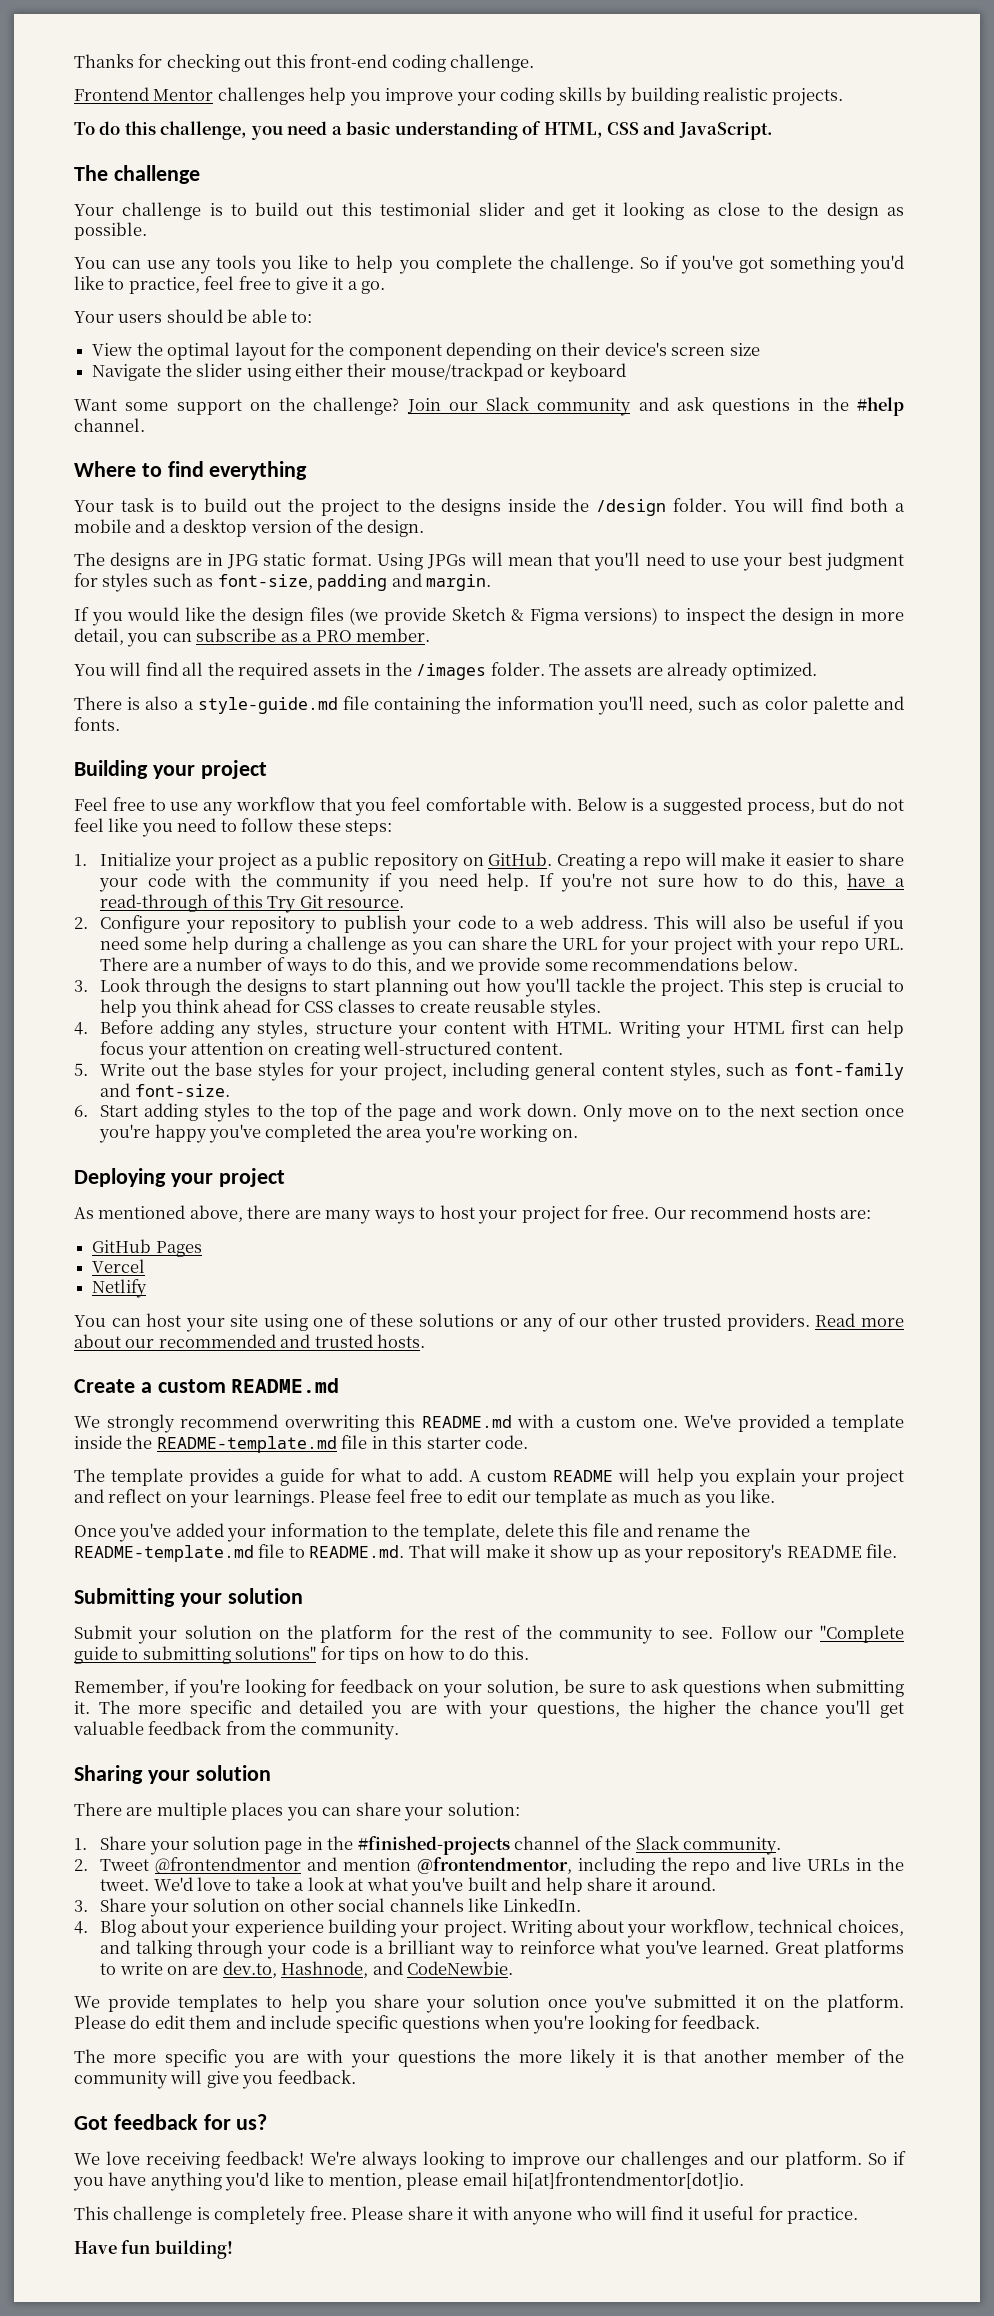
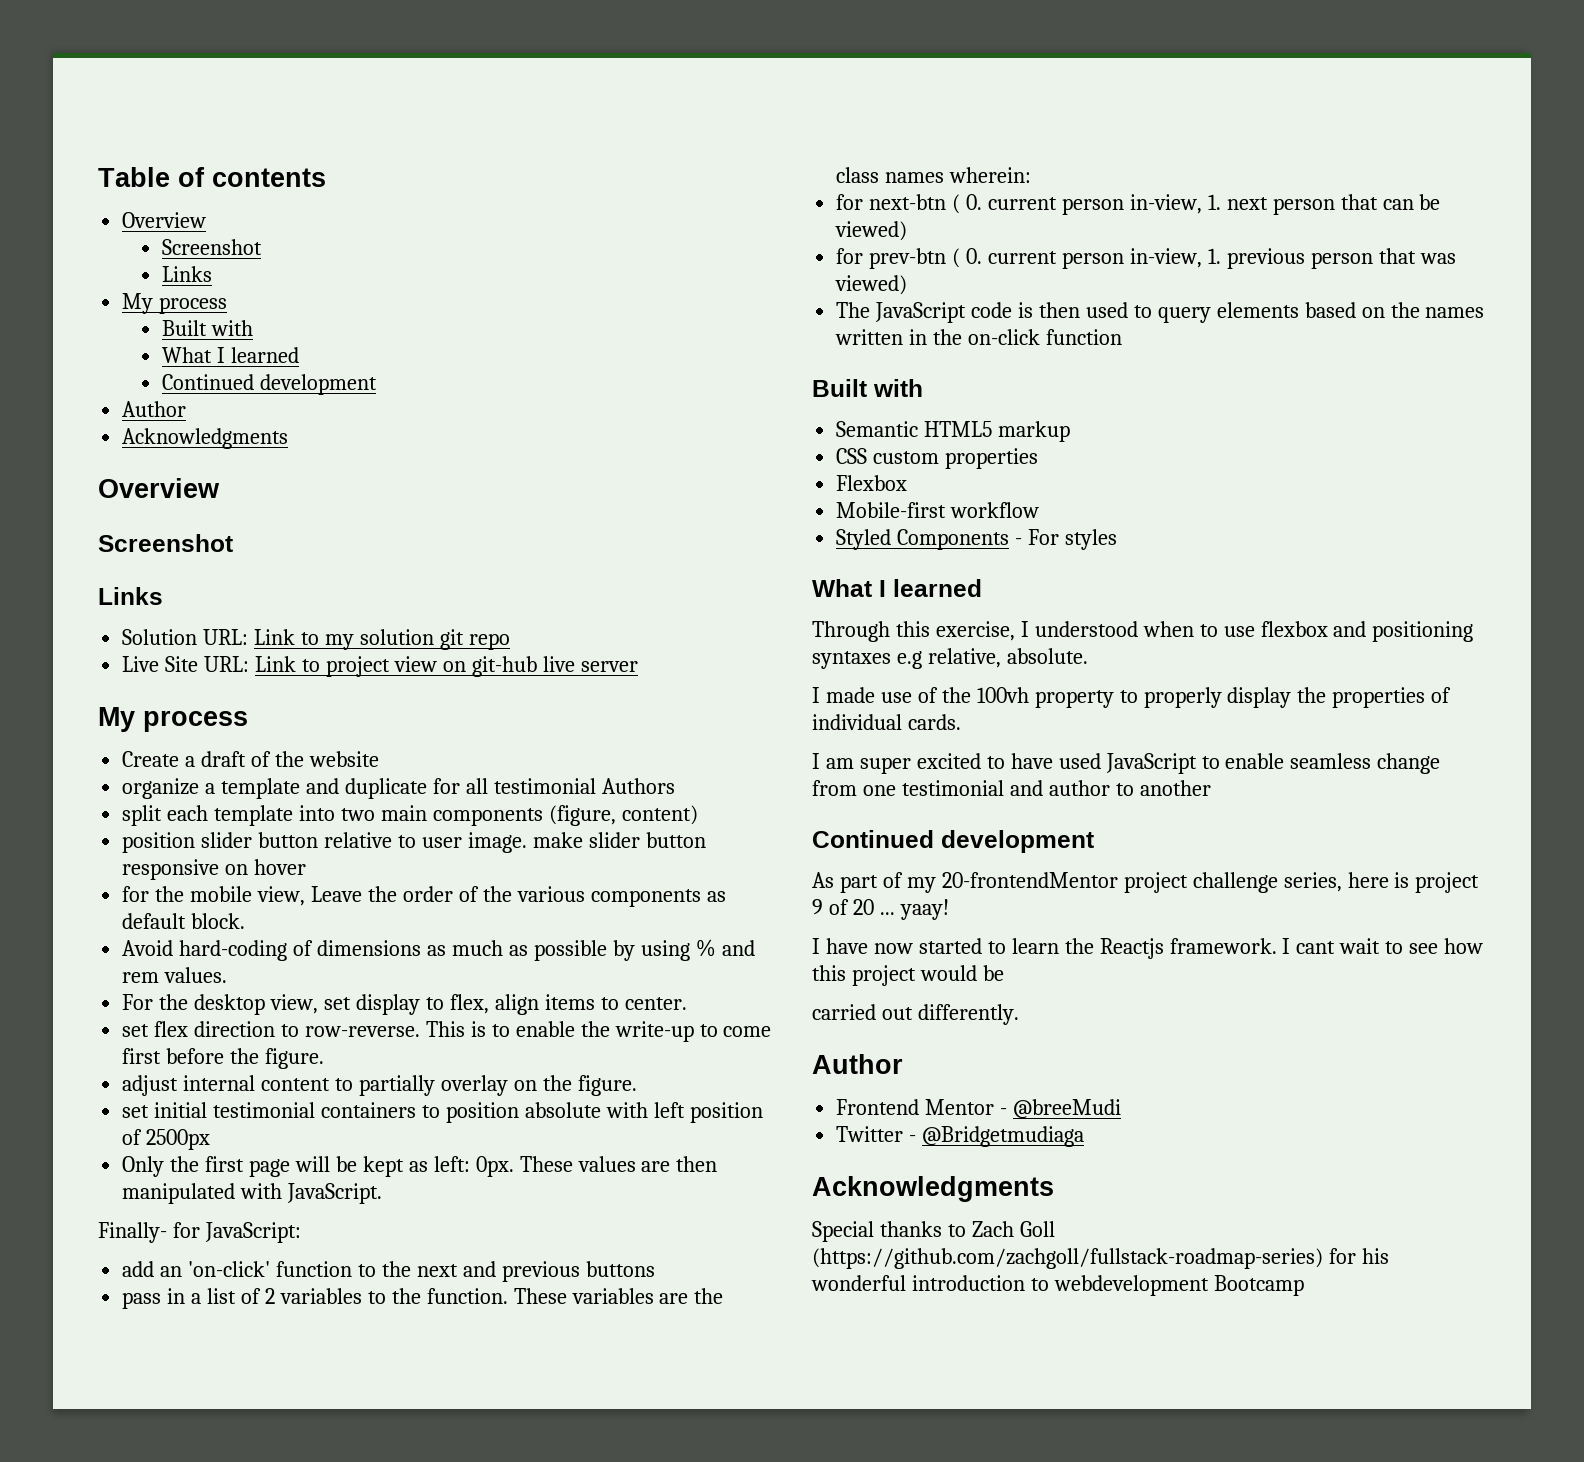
- Thanks for checking out this front-end coding challenge.
- Frontend Mentor challenges help you improve your coding skills by building realistic projects.
- To do this challenge, you need a basic understanding of HTML, CSS and JavaScript.
- The challenge
- Your challenge is to build out this testimonial slider and get it looking as close to the design as possible.
- You can use any tools you like to help you complete the challenge. So if you've got something you'd like to practice, feel free to give it a go.
- Your users should be able to:
- View the optimal layout for the component depending on their device's screen size
- Navigate the slider using either their mouse/trackpad or keyboard
- Want some support on the challenge? Join our Slack community and ask questions in the #help channel.
- Where to find everything
- Your task is to build out the project to the designs inside the /design folder. You will find both a mobile and a desktop version of the design.
- The designs are in JPG static format. Using JPGs will mean that you'll need to use your best judgment for styles such as font-size, padding and margin.
- If you would like the design files (we provide Sketch & Figma versions) to inspect the design in more detail, you can subscribe as a PRO member.
- You will find all the required assets in the /images folder. The assets are already optimized.
- There is also a style-guide.md file containing the information you'll need, such as color palette and fonts.
- Building your project
- Feel free to use any workflow that you feel comfortable with. Below is a suggested process, but do not feel like you need to follow these steps:
- 1. Initialize your project as a public repository on GitHub. Creating a repo will make it easier to share your code with the community if you need help. If you're not sure how to do this, have a read-through of this Try Git resource.
- 2. Configure your repository to publish your code to a web address. This will also be useful if you need some help during a challenge as you can share the URL for your project with your repo URL. There are a number of ways to do this, and we provide some recommendations below.
- 3. Look through the designs to start planning out how you'll tackle the project. This step is crucial to help you think ahead for CSS classes to create reusable styles.
- 4. Before adding any styles, structure your content with HTML. Writing your HTML first can help focus your attention on creating well-structured content.
- 5. Write out the base styles for your project, including general content styles, such as font-family and font-size.
- 6. Start adding styles to the top of the page and work down. Only move on to the next section once you're happy you've completed the area you're working on.
- Deploying your project
- As mentioned above, there are many ways to host your project for free. Our recommend hosts are:
- GitHub Pages
- Vercel
- Netlify
- You can host your site using one of these solutions or any of our other trusted providers. Read more about our recommended and trusted hosts.
- Create a custom README.md
- We strongly recommend overwriting this README.md with a custom one. We've provided a template inside the README-template.md file in this starter code.
- The template provides a guide for what to add. A custom README will help you explain your project and reflect on your learnings. Please feel free to edit our template as much as you like.
- Once you've added your information to the template, delete this file and rename the README-template.md file to README.md. That will make it show up as your repository's README file.
- Submitting your solution
- Submit your solution on the platform for the rest of the community to see. Follow our "Complete guide to submitting solutions" for tips on how to do this.
- Remember, if you're looking for feedback on your solution, be sure to ask questions when submitting it. The more specific and detailed you are with your questions, the higher the chance you'll get valuable feedback from the community.
- Sharing your solution
- There are multiple places you can share your solution:
- 1. Share your solution page in the #finished-projects channel of the Slack community.
- 2. Tweet @frontendmentor and mention @frontendmentor, including the repo and live URLs in the tweet. We'd love to take a look at what you've built and help share it around.
- 3. Share your solution on other social channels like LinkedIn.
- 4. Blog about your experience building your project. Writing about your workflow, technical choices, and talking through your code is a brilliant way to reinforce what you've learned. Great platforms to write on are dev.to, Hashnode, and CodeNewbie.
- We provide templates to help you share your solution once you've submitted it on the platform. Please do edit them and include specific questions when you're looking for feedback.
- The more specific you are with your questions the more likely it is that another member of the community will give you feedback.
- Got feedback for us?
- We love receiving feedback! We're always looking to improve our challenges and our platform. So if you have anything you'd like to mention, please email hi[at]frontendmentor[dot]io.
- This challenge is completely free. Please share it with anyone who will find it useful for practice.
- Have fun building!
+ Table of contents
+ Overview
+ Screenshot
+ Links
+ My process
+ Built with
+ What I learned
+ Continued development
+ Author
+ Acknowledgments
+ Overview
+ Screenshot
+ Links
+ Solution URL: Link to my solution git repo
+ Live Site URL: Link to project view on git-hub live server
+ My process
+ Create a draft of the website
+ organize a template and duplicate for all testimonial Authors
+ split each template into two main components (figure, content)
+ position slider button relative to user image. make slider button responsive on hover
+ for the mobile view, Leave the order of the various components as default block.
+ Avoid hard-coding of dimensions as much as possible by using % and rem values.
+ For the desktop view, set display to flex, align items to center.
+ set flex direction to row-reverse. This is to enable the write-up to come first before the figure.
+ adjust internal content to partially overlay on the figure.
+ set initial testimonial containers to position absolute with left position of 2500px
+ Only the first page will be kept as left: 0px. These values are then manipulated with JavaScript.
+ Finally- for JavaScript:
+ add an 'on-click' function to the next and previous buttons
+ pass in a list of 2 variables to the function. These variables are the class names wherein:
+ for next-btn ( 0. current person in-view, 1. next person that can be viewed)
+ for prev-btn ( 0. current person in-view, 1. previous person that was viewed)
+ The JavaScript code is then used to query elements based on the names written in the on-click function
+ Built with
+ Semantic HTML5 markup
+ CSS custom properties
+ Flexbox
+ Mobile-first workflow
+ Styled Components - For styles
+ What I learned
+ Through this exercise, I understood when to use flexbox and positioning syntaxes e.g relative, absolute.
+ I made use of the 100vh property to properly display the properties of individual cards.
+ I am super excited to have used JavaScript to enable seamless change from one testimonial and author to another
+ Continued development
+ As part of my 20-frontendMentor project challenge series, here is project 9 of 20 ... yaay!
+ I have now started to learn the Reactjs framework. I cant wait to see how this project would be
+ carried out differently.
+ Author
+ Frontend Mentor - @breeMudi
+ Twitter - @Bridgetmudiaga
+ Acknowledgments
+ Special thanks to Zach Goll (https://github.com/zachgoll/fullstack-roadmap-series) for his wonderful introduction to webdevelopment Bootcamp

